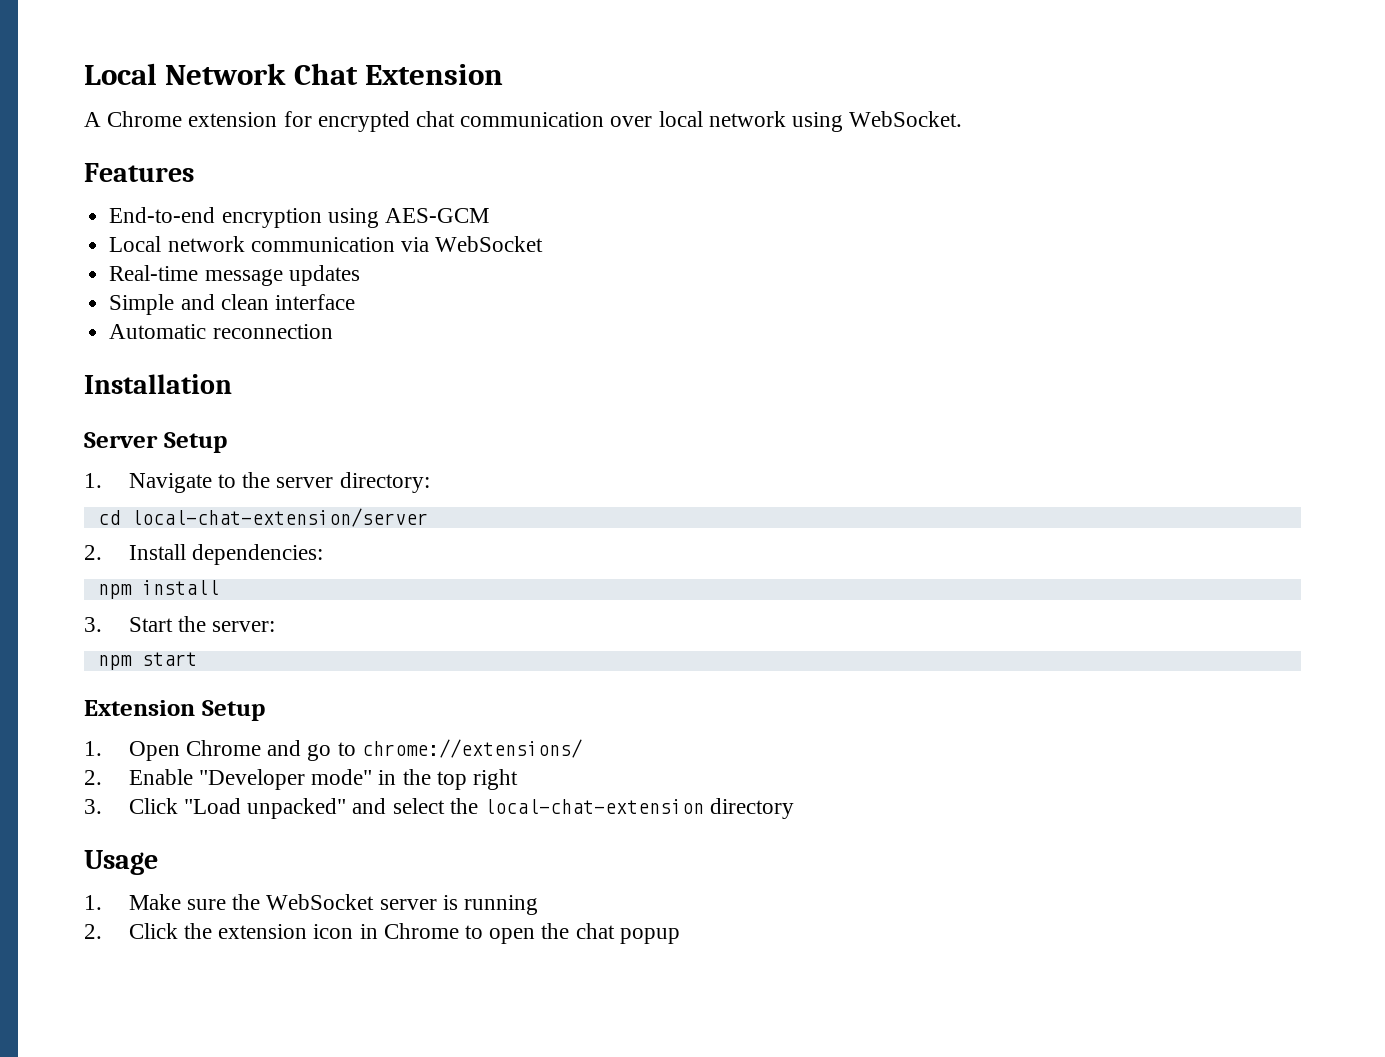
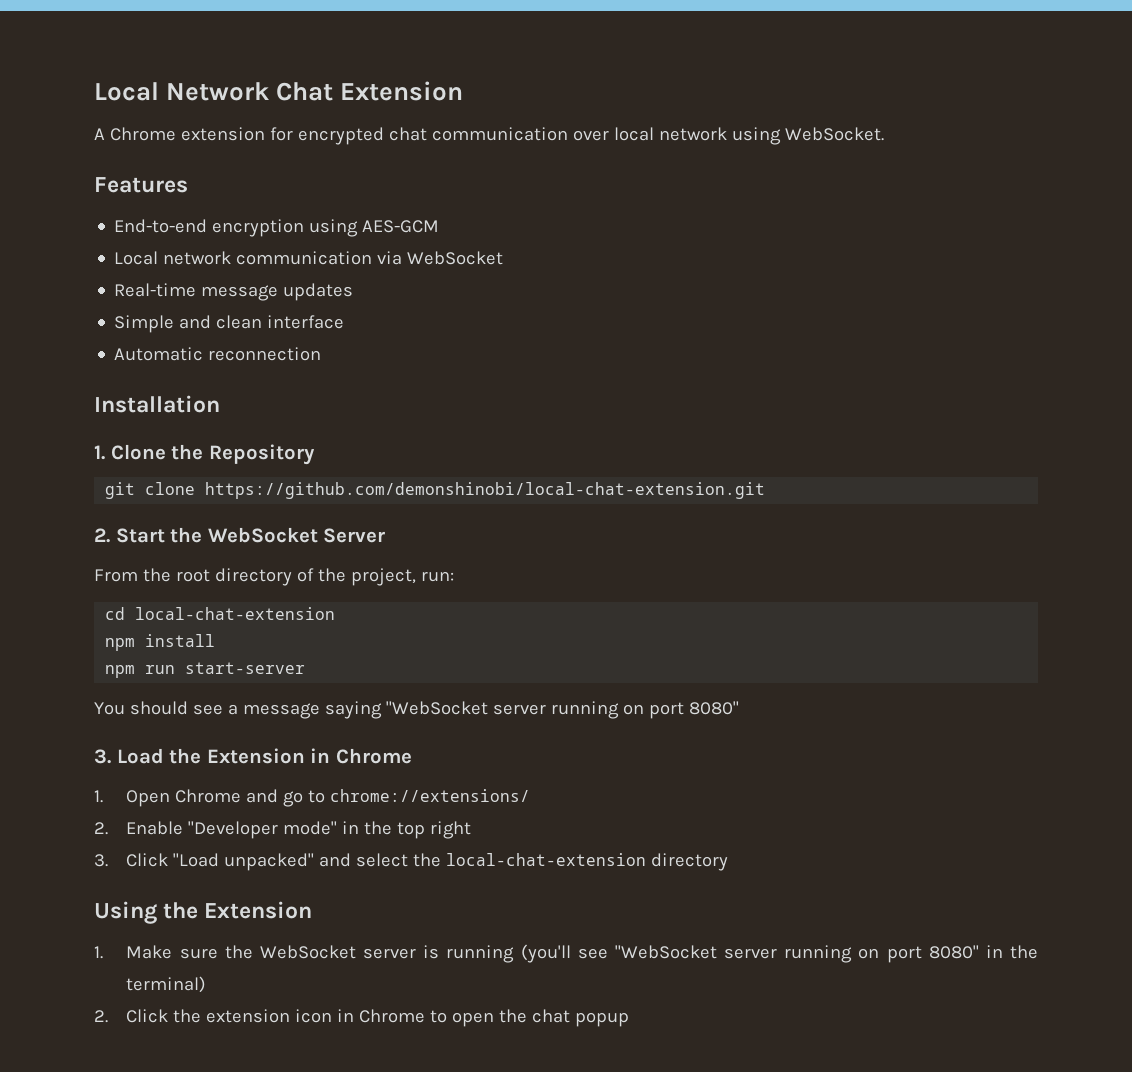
- Server Setup
- 1. Navigate to the server directory:
- cd local-chat-extension/server
- 2. Install dependencies:
+ 1. Clone the Repository
+ git clone https://github.com/demonshinobi/local-chat-extension.git
+ 2. Start the WebSocket Server
+ From the root directory of the project, run:
+ cd local-chat-extension
  npm install
- 3. Start the server:
- npm start
- Extension Setup
+ npm run start-server
+ You should see a message saying "WebSocket server running on port 8080"
+ 3. Load the Extension in Chrome
- Usage
+ Using the Extension
- 1. Make sure the WebSocket server is running
+ 1. Make sure the WebSocket server is running (you'll see "WebSocket server running on port 8080" in the terminal)

